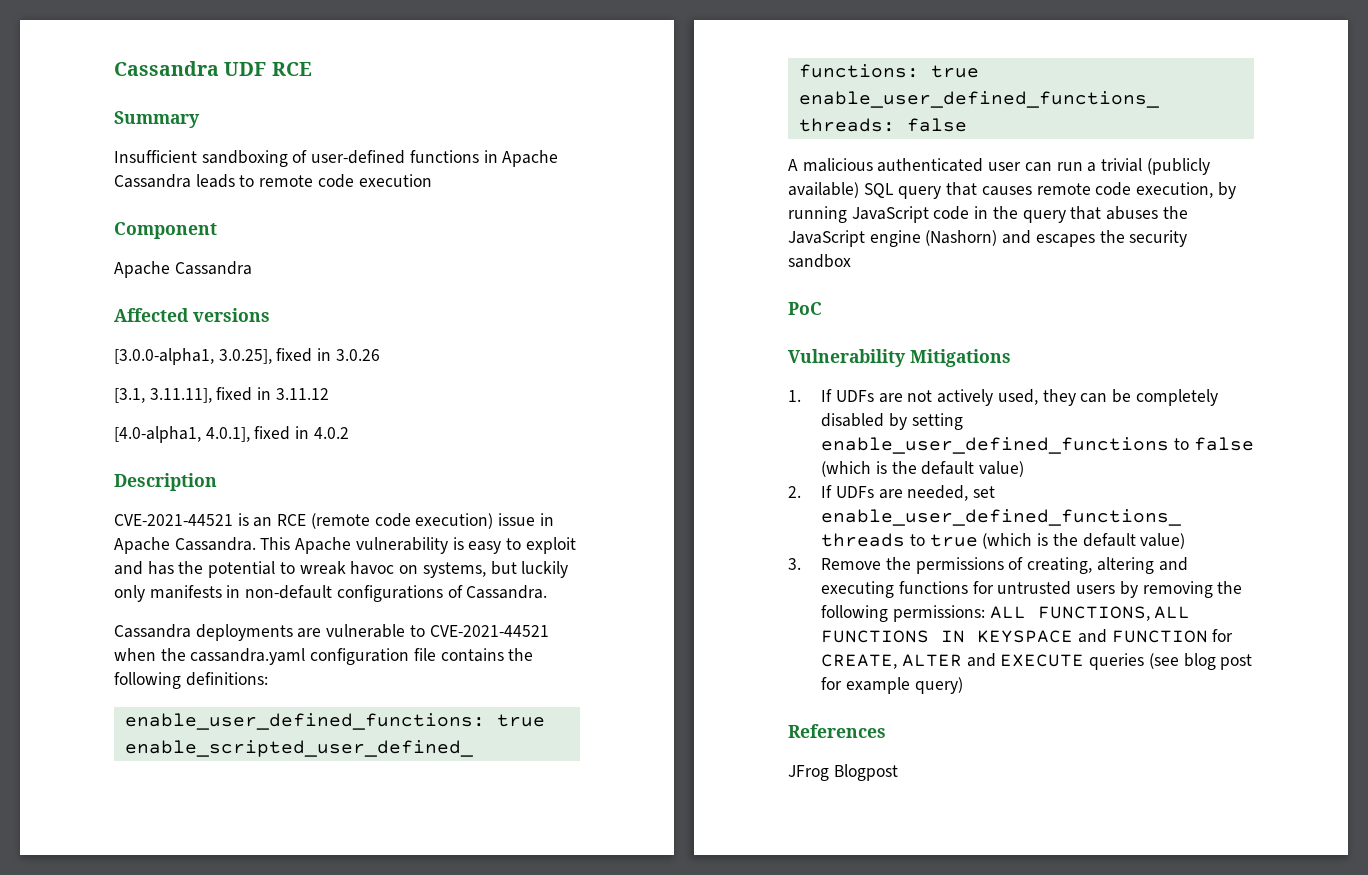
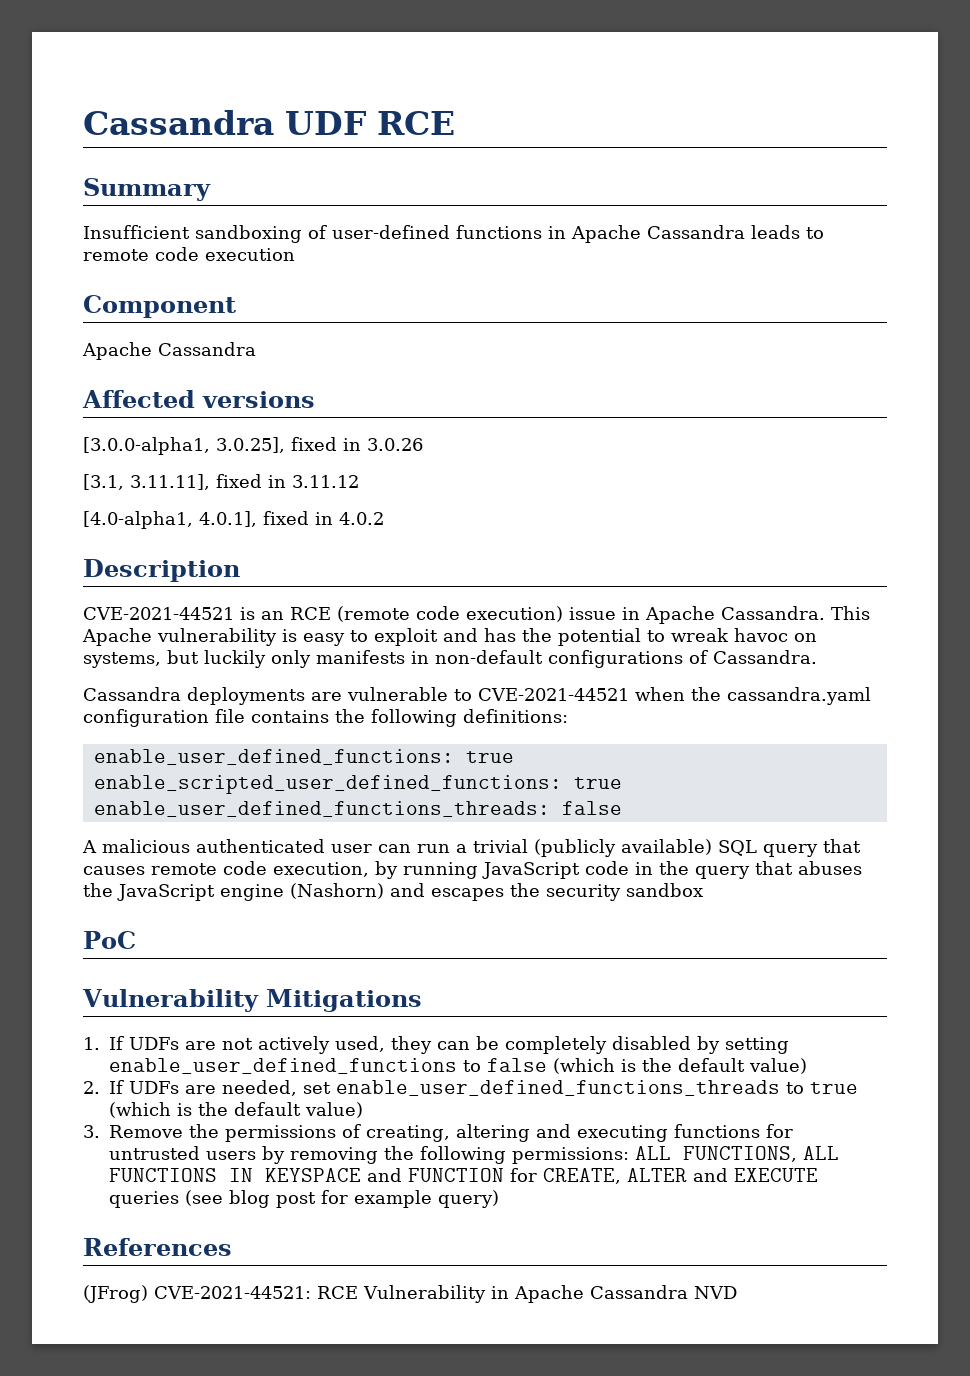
- JFrog Blogpost
+ (JFrog) CVE-2021-44521: RCE Vulnerability in Apache Cassandra NVD

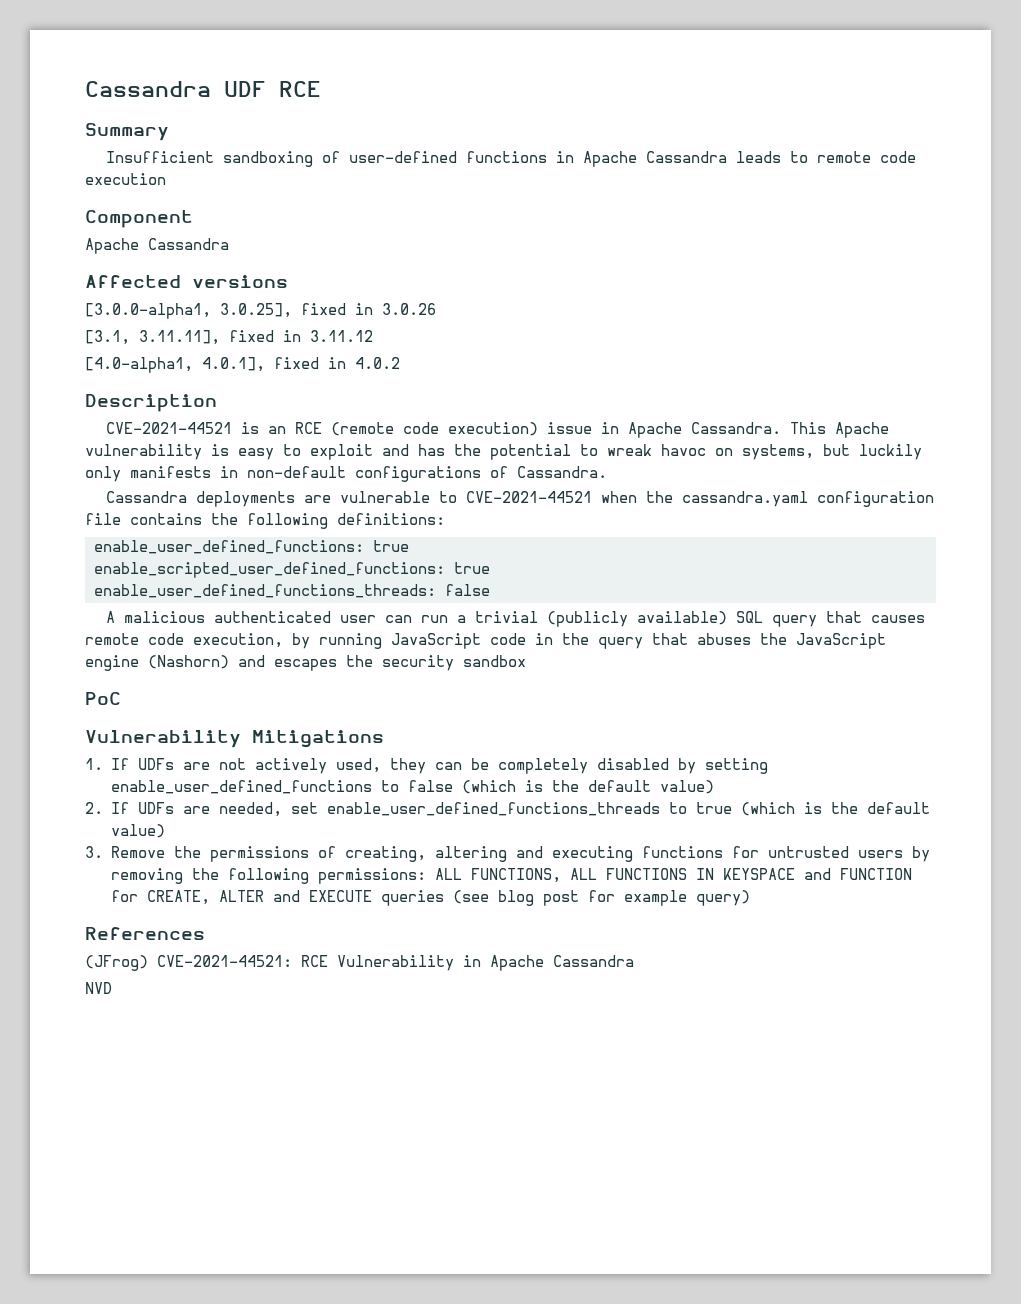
- (JFrog) CVE-2021-44521: RCE Vulnerability in Apache Cassandra NVD
+ (JFrog) CVE-2021-44521: RCE Vulnerability in Apache Cassandra
+ NVD

